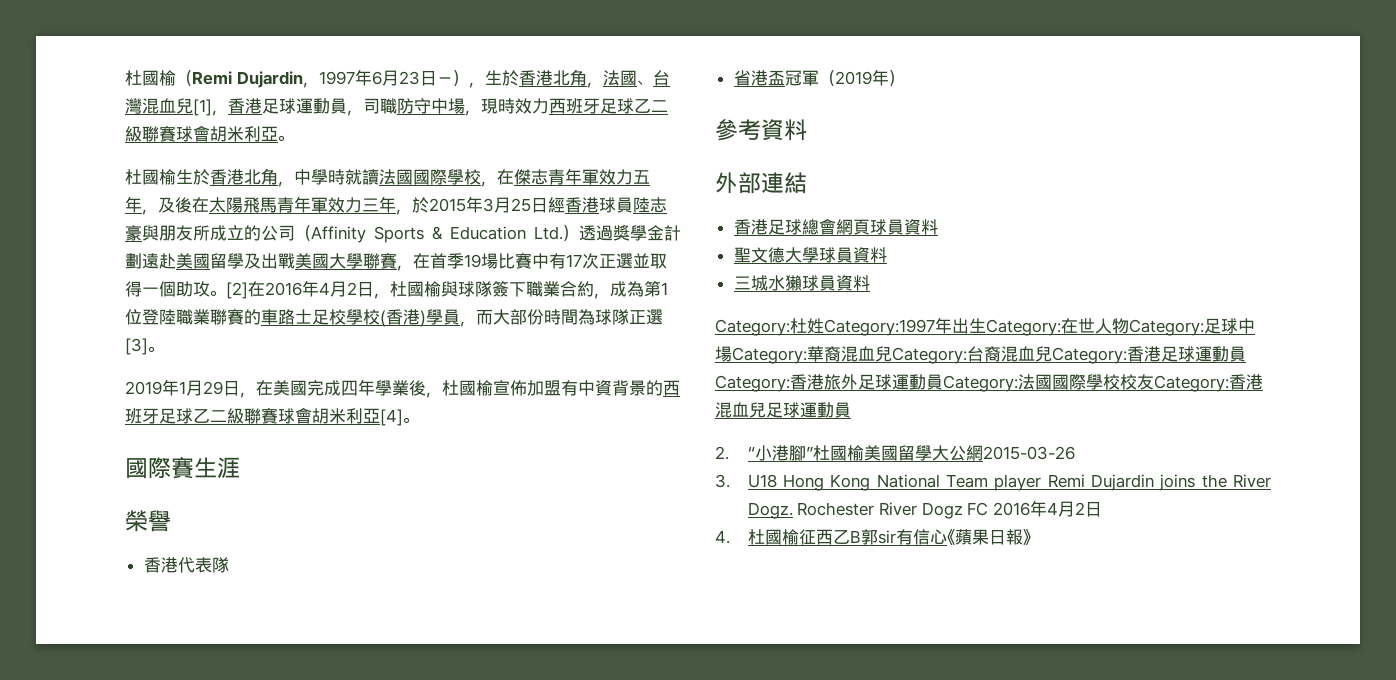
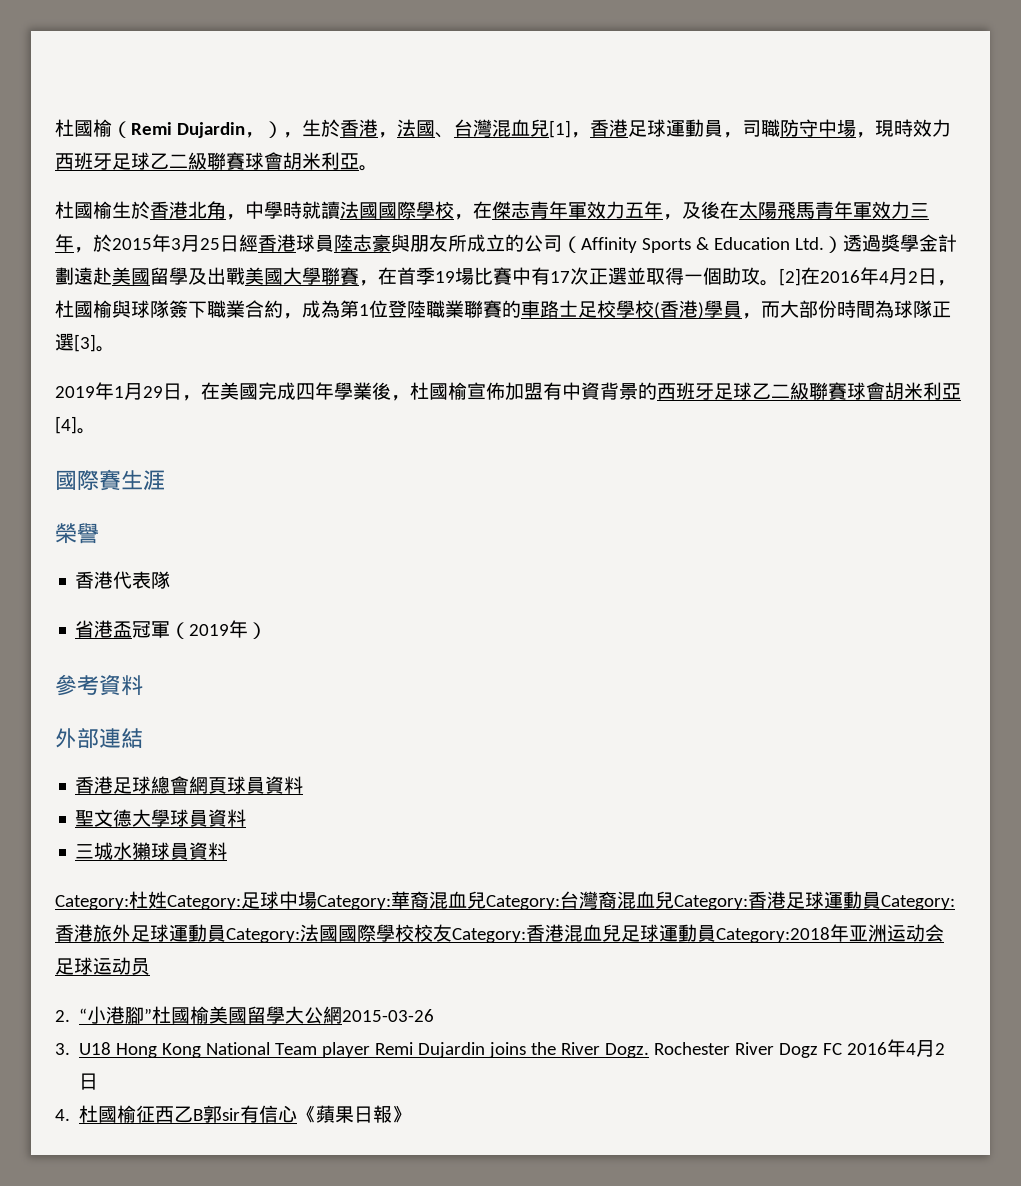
- 杜國榆（Remi Dujardin，1997年6月23日－），生於香港北角，法國、台灣混血兒[1]，香港足球運動員，司職防守中場，現時效力西班牙足球乙二級聯賽球會胡米利亞。
+ 杜國榆（Remi Dujardin，），生於香港，法國、台灣混血兒[1]，香港足球運動員，司職防守中場，現時效力西班牙足球乙二級聯賽球會胡米利亞。
- Category:杜姓Category:1997年出生Category:在世人物Category:足球中場Category:華裔混血兒Category:台裔混血兒Category:香港足球運動員Category:香港旅外足球運動員Category:法國國際學校校友Category:香港混血兒足球運動員
+ Category:杜姓Category:足球中場Category:華裔混血兒Category:台灣裔混血兒Category:香港足球運動員Category:香港旅外足球運動員Category:法國國際學校校友Category:香港混血兒足球運動員Category:2018年亚洲运动会足球运动员

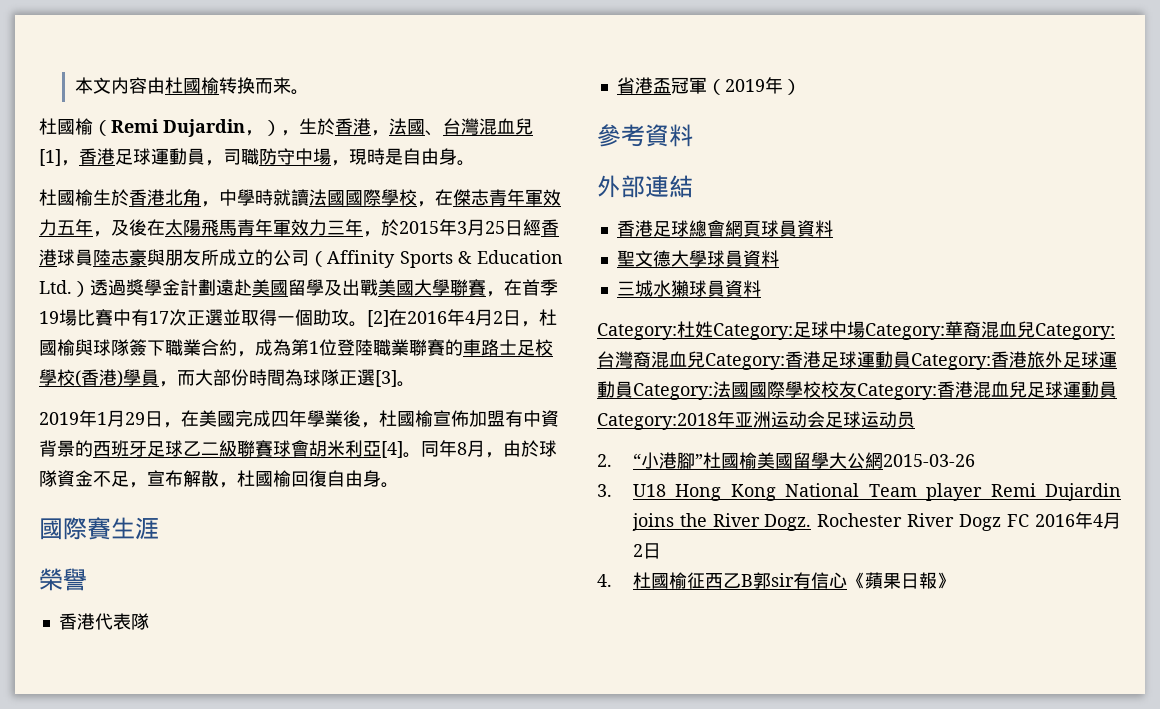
+ 本文内容由杜國榆转换而来。
- 杜國榆（Remi Dujardin，），生於香港，法國、台灣混血兒[1]，香港足球運動員，司職防守中場，現時效力西班牙足球乙二級聯賽球會胡米利亞。
+ 杜國榆（Remi Dujardin，），生於香港，法國、台灣混血兒[1]，香港足球運動員，司職防守中場，現時是自由身。
+ 同年8月，由於球隊資金不足，宣布解散，杜國榆回復自由身。

